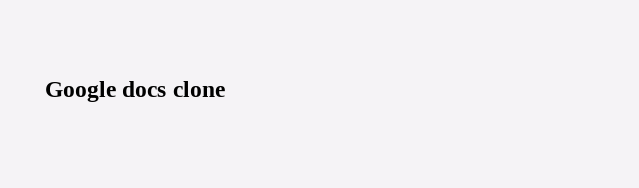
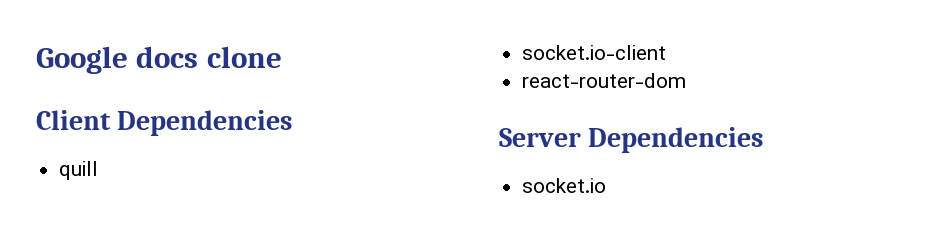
+ Client Dependencies
+ quill
+ socket.io-client
+ react-router-dom
+ Server Dependencies
+ socket.io

